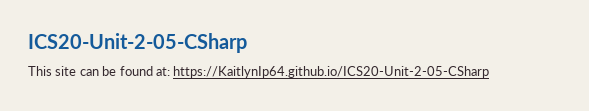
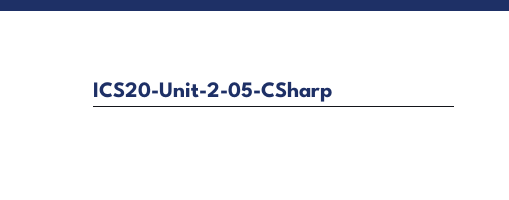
- This site can be found at: https://KaitlynIp64.github.io/ICS20-Unit-2-05-CSharp

